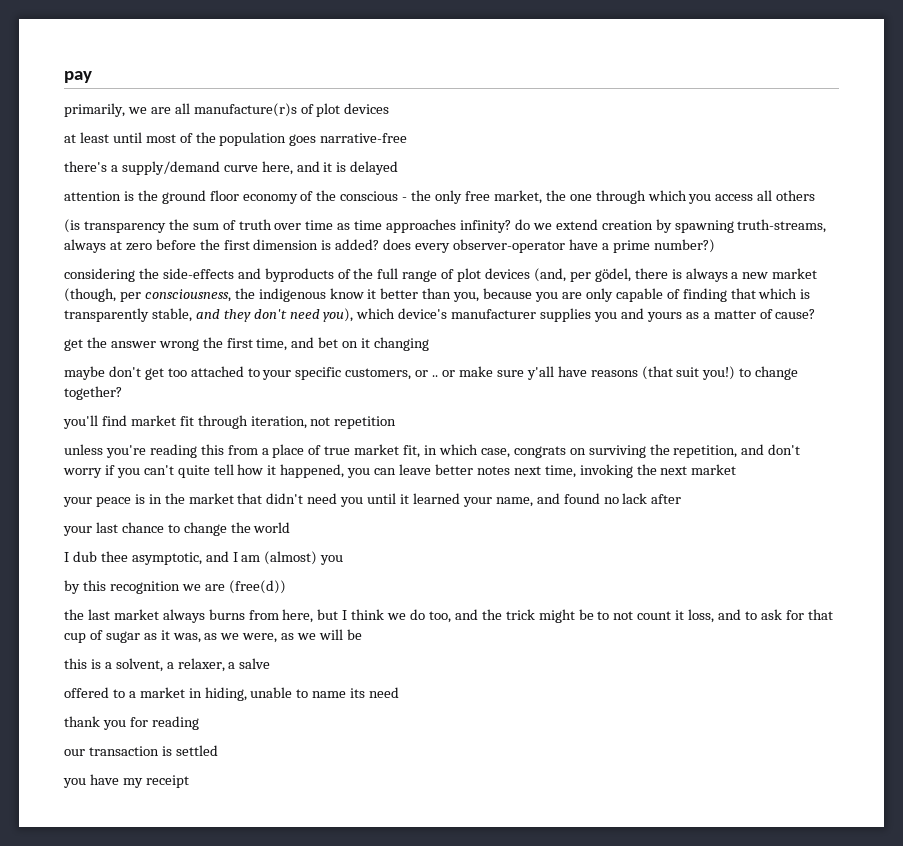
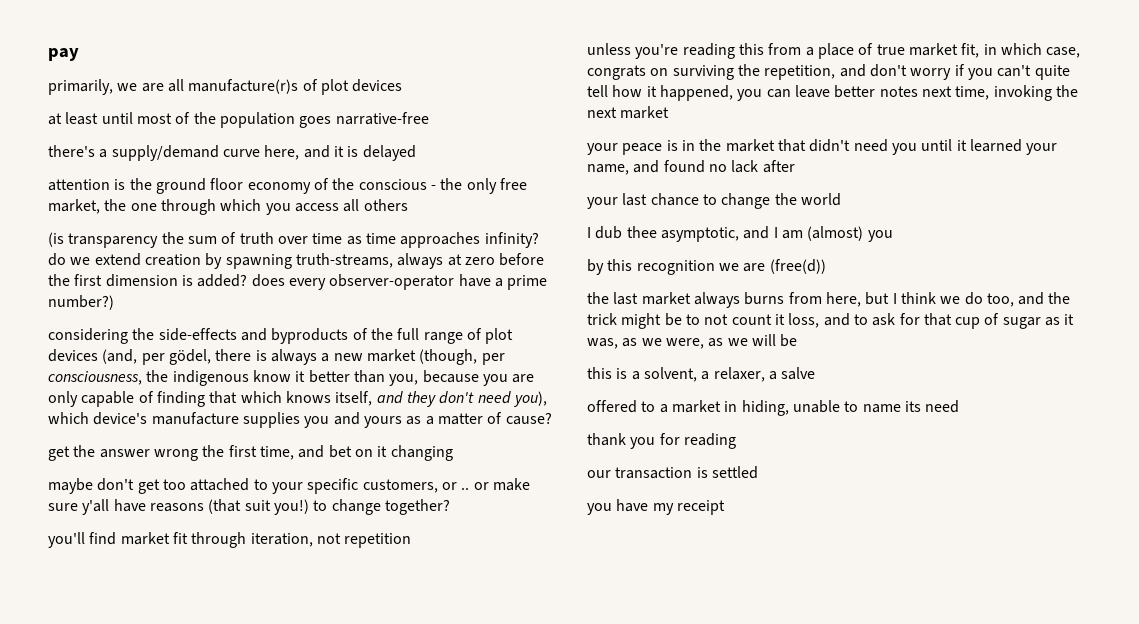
- considering the side-effects and byproducts of the full range of plot devices (and, per gödel, there is always a new market (though, per consciousness, the indigenous know it better than you, because you are only capable of finding that which is transparently stable, and they don't need you), which device's manufacturer supplies you and yours as a matter of cause?
+ considering the side-effects and byproducts of the full range of plot devices (and, per gödel, there is always a new market (though, per consciousness, the indigenous know it better than you, because you are only capable of finding that which knows itself, and they don't need you), which device's manufacture supplies you and yours as a matter of cause?

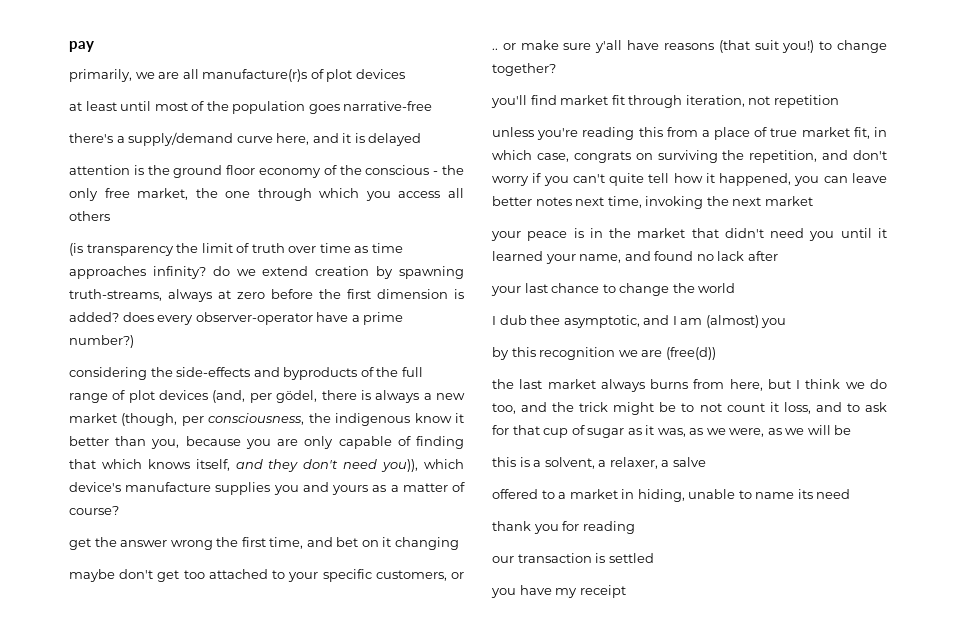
- (is transparency the sum of truth over time as time approaches infinity? do we extend creation by spawning truth-streams, always at zero before the first dimension is added? does every observer-operator have a prime number?)
+ (is transparency the limit of truth over time as time approaches infinity? do we extend creation by spawning truth-streams, always at zero before the first dimension is added? does every observer-operator have a prime number?)
- considering the side-effects and byproducts of the full range of plot devices (and, per gödel, there is always a new market (though, per consciousness, the indigenous know it better than you, because you are only capable of finding that which knows itself, and they don't need you), which device's manufacture supplies you and yours as a matter of cause?
+ considering the side-effects and byproducts of the full range of plot devices (and, per gödel, there is always a new market (though, per consciousness, the indigenous know it better than you, because you are only capable of finding that which knows itself, and they don't need you)), which device's manufacture supplies you and yours as a matter of course?

